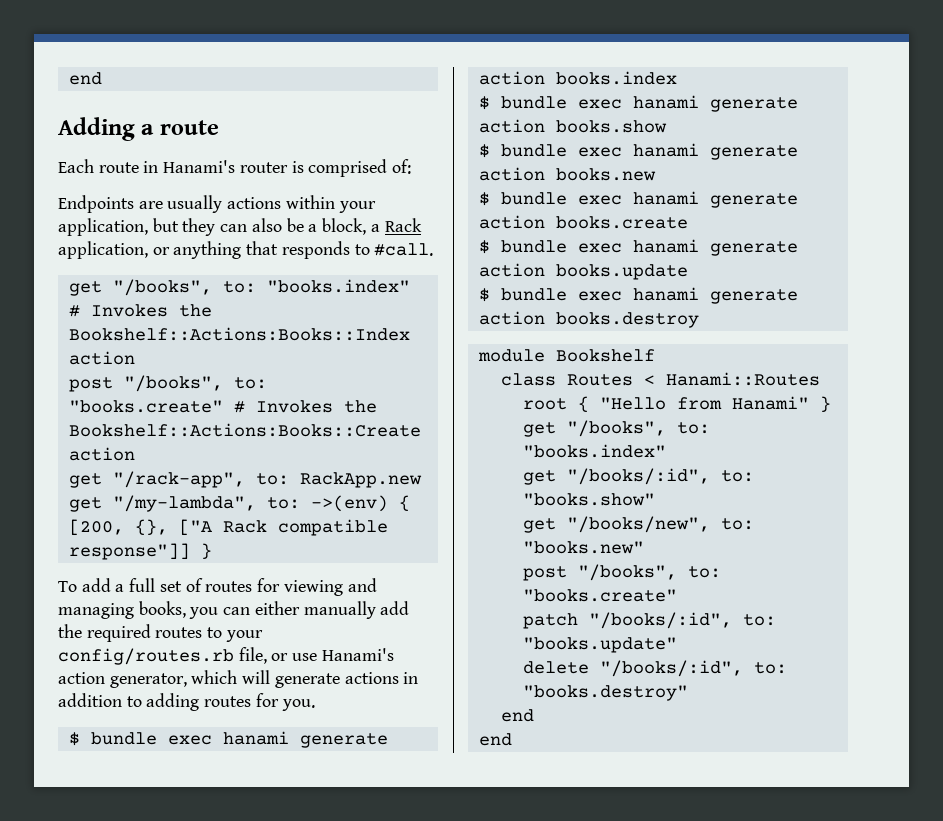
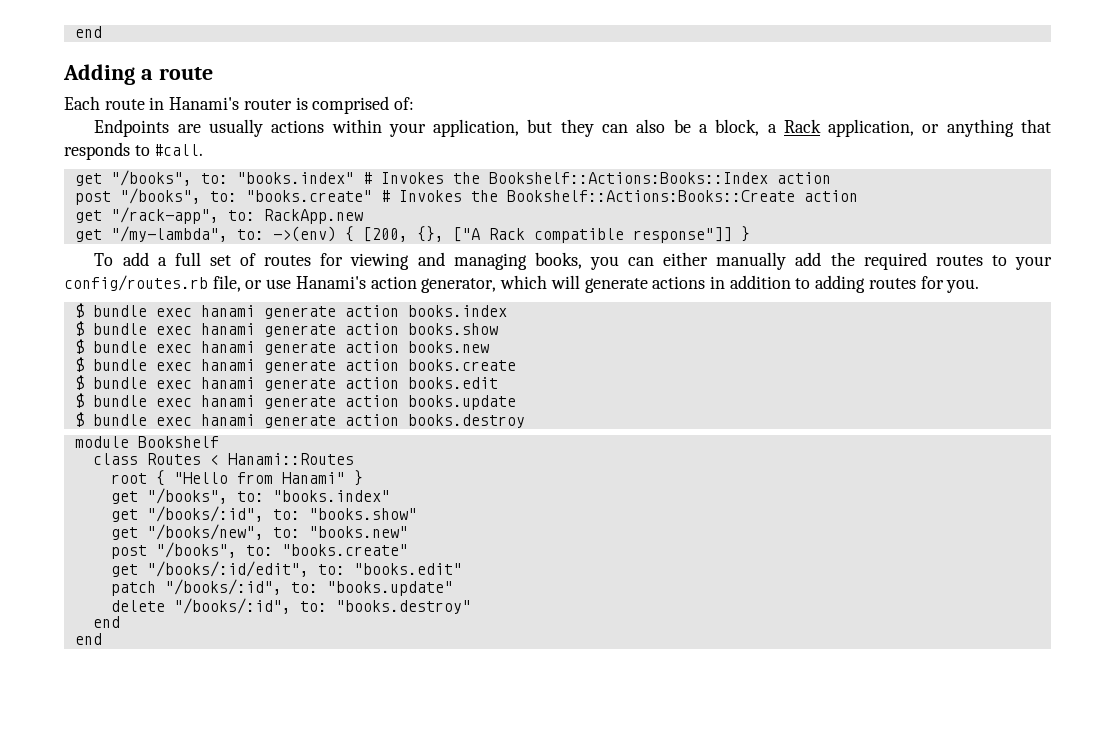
+ $ bundle exec hanami generate action books.edit
+ get "/books/:id/edit", to: "books.edit"

